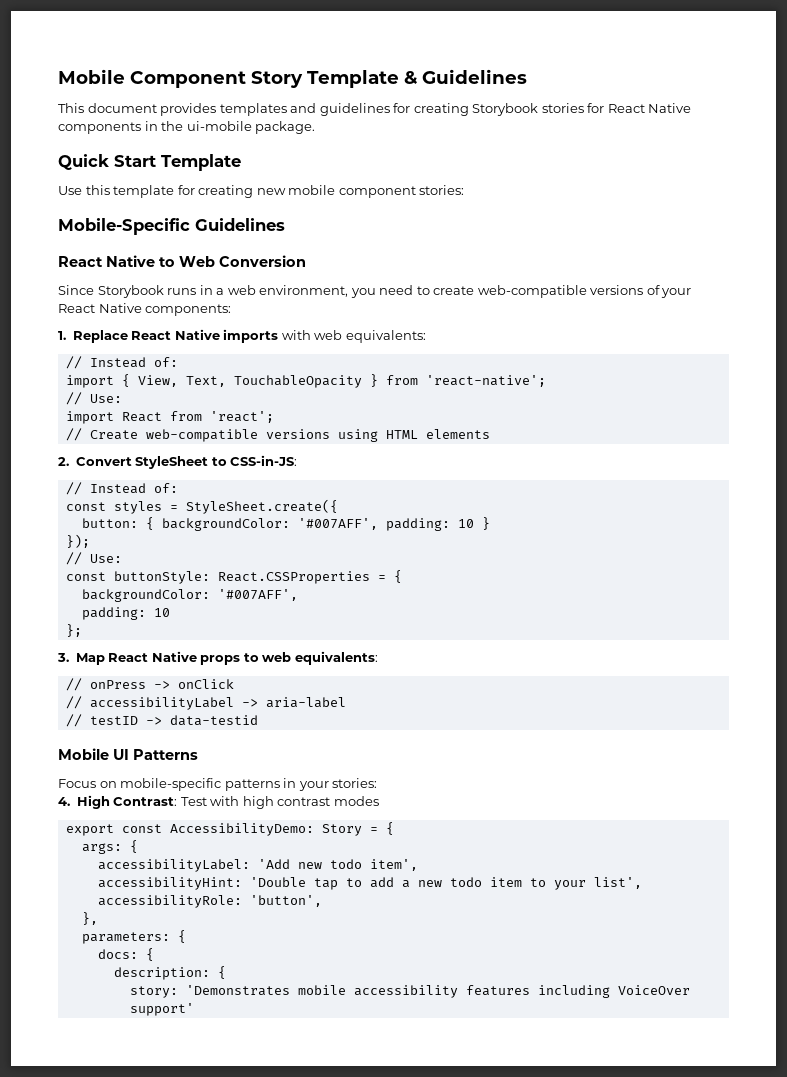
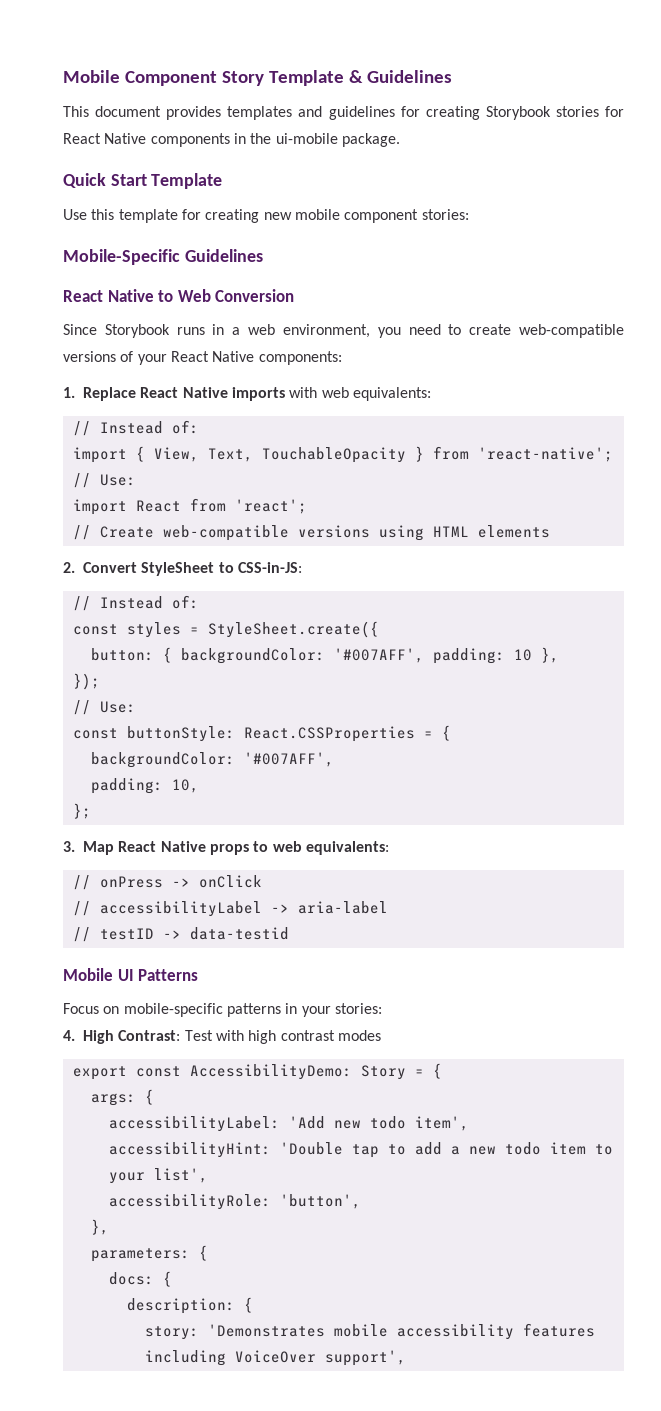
- button: { backgroundColor: '#007AFF', padding: 10 }
+ button: { backgroundColor: '#007AFF', padding: 10 },
  const buttonStyle: React.CSSProperties = {
  backgroundColor: '#007AFF',
- padding: 10
+ padding: 10,
- story: 'Demonstrates mobile accessibility features including VoiceOver support'
+ story: 'Demonstrates mobile accessibility features including VoiceOver support',

